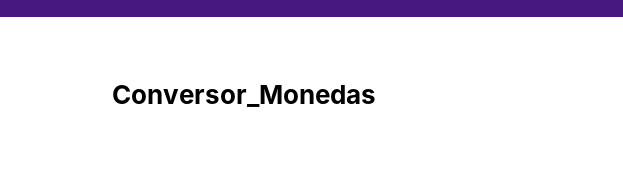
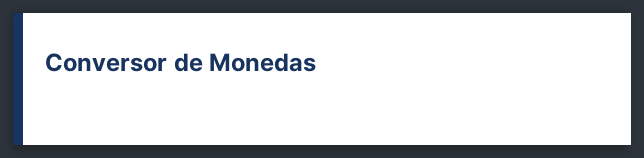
- Conversor_Monedas
+ Conversor de Monedas

